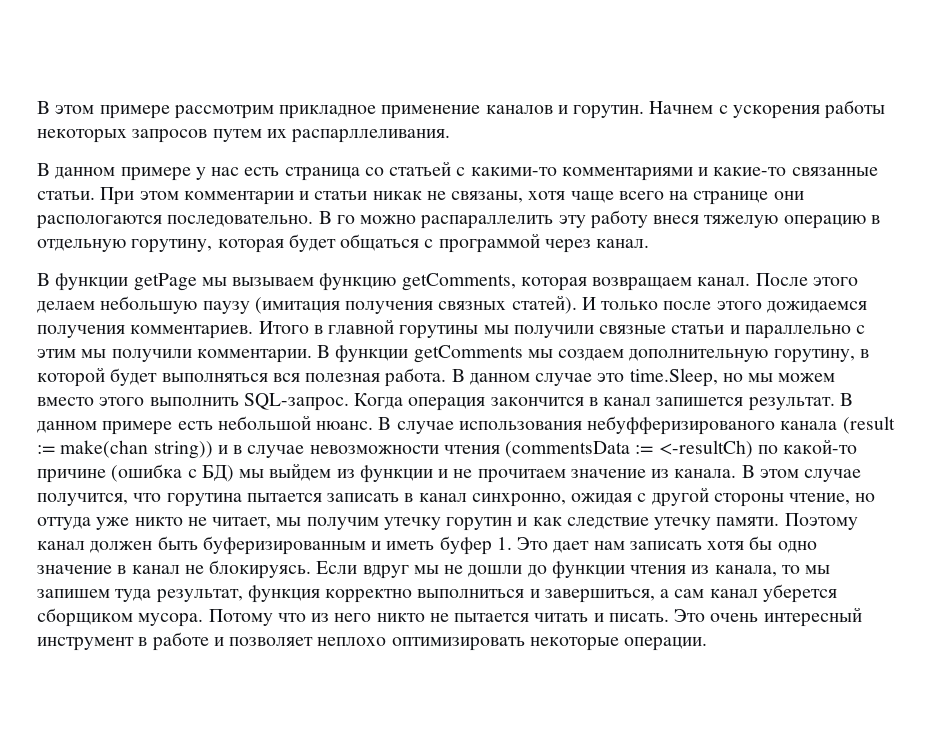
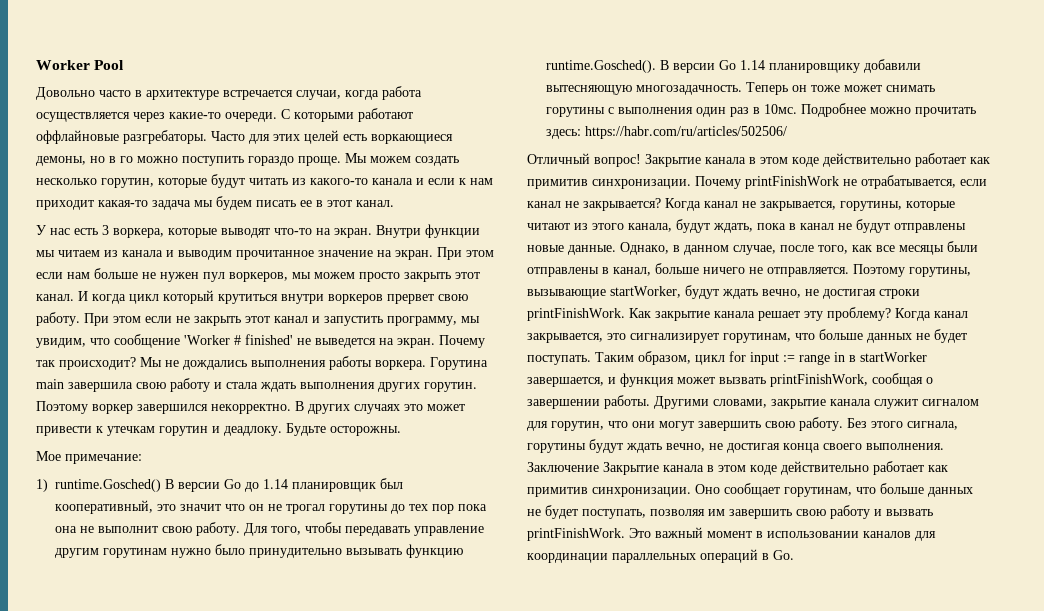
- В этом примере рассмотрим прикладное применение каналов и горутин. Начнем с ускорения работы некоторых запросов путем их распарллеливания.
- В данном примере у нас есть страница со статьей с какими-то комментариями и какие-то связанные статьи. При этом комментарии и статьи никак не связаны, хотя чаще всего на странице они распологаются последовательно. В го можно распараллелить эту работу внеся тяжелую операцию в отдельную горутину, которая будет общаться с программой через канал.
- В функции getPage мы вызываем функцию getComments, которая возвращаем канал. После этого делаем небольшую паузу (имитация получения связных статей). И только после этого дожидаемся получения комментариев. Итого в главной горутины мы получили связные статьи и параллельно с этим мы получили комментарии. В функции getComments мы создаем дополнительную горутину, в которой будет выполняться вся полезная работа. В данном случае это time.Sleep, но мы можем вместо этого выполнить SQL-запрос. Когда операция закончится в канал запишется результат. В данном примере есть небольшой нюанс. В случае использования небуфферизированого канала (result := make(chan string)) и в случае невозможности чтения (commentsData := <-resultCh) по какой-то причине (ошибка с БД) мы выйдем из функции и не прочитаем значение из канала. В этом случае получится, что горутина пытается записать в канал синхронно, ожидая с другой стороны чтение, но оттуда уже никто не читает, мы получим утечку горутин и как следствие утечку памяти. Поэтому канал должен быть буферизированным и иметь буфер 1. Это дает нам записать хотя бы одно значение в канал не блокируясь. Если вдруг мы не дошли до функции чтения из канала, то мы запишем туда результат, функция корректно выполниться и завершиться, а сам канал уберется сборщиком мусора. Потому что из него никто не пытается читать и писать. Это очень интересный инструмент в работе и позволяет неплохо оптимизировать некоторые операции.
+ Worker Pool
+ Довольно часто в архитектуре встречается случаи, когда работа осуществляется через какие-то очереди. С которыми работают оффлайновые разгребаторы. Часто для этих целей есть воркающиеся демоны, но в го можно поступить гораздо проще. Мы можем создать несколько горутин, которые будут читать из какого-то канала и если к нам приходит какая-то задача мы будем писать ее в этот канал.
+ У нас есть 3 воркера, которые выводят что-то на экран. Внутри функции мы читаем из канала и выводим прочитанное значение на экран. При этом если нам больше не нужен пул воркеров, мы можем просто закрыть этот канал. И когда цикл который крутиться внутри воркеров прервет свою работу. При этом если не закрыть этот канал и запустить программу, мы увидим, что сообщение 'Worker # finished' не выведется на экран. Почему так происходит? Мы не дождались выполнения работы воркера. Горутина main завершила свою работу и стала ждать выполнения других горутин. Поэтому воркер завершился некорректно. В других случаях это может привести к утечкам горутин и деадлоку. Будьте осторожны.
+ Мое примечание:
+ 1) runtime.Gosched() В версии Go до 1.14 планировщик был кооперативный, это значит что он не трогал горутины до тех пор пока она не выполнит свою работу. Для того, чтобы передавать управление другим горутинам нужно было принудительно вызывать функцию runtime.Gosched(). В версии Go 1.14 планировщику добавили вытесняющую многозадачность. Теперь он тоже может снимать горутины с выполнения один раз в 10мс. Подробнее можно прочитать здесь: https://habr.com/ru/articles/502506/
+ Отличный вопрос! Закрытие канала в этом коде действительно работает как примитив синхронизации. Почему printFinishWork не отрабатывается, если канал не закрывается? Когда канал не закрывается, горутины, которые читают из этого канала, будут ждать, пока в канал не будут отправлены новые данные. Однако, в данном случае, после того, как все месяцы были отправлены в канал, больше ничего не отправляется. Поэтому горутины, вызывающие startWorker, будут ждать вечно, не достигая строки printFinishWork. Как закрытие канала решает эту проблему? Когда канал закрывается, это сигнализирует горутинам, что больше данных не будет поступать. Таким образом, цикл for input := range in в startWorker завершается, и функция может вызвать printFinishWork, сообщая о завершении работы. Другими словами, закрытие канала служит сигналом для горутин, что они могут завершить свою работу. Без этого сигнала, горутины будут ждать вечно, не достигая конца своего выполнения. Заключение Закрытие канала в этом коде действительно работает как примитив синхронизации. Оно сообщает горутинам, что больше данных не будет поступать, позволяя им завершить свою работу и вызвать printFinishWork. Это важный момент в использовании каналов для координации параллельных операций в Go.

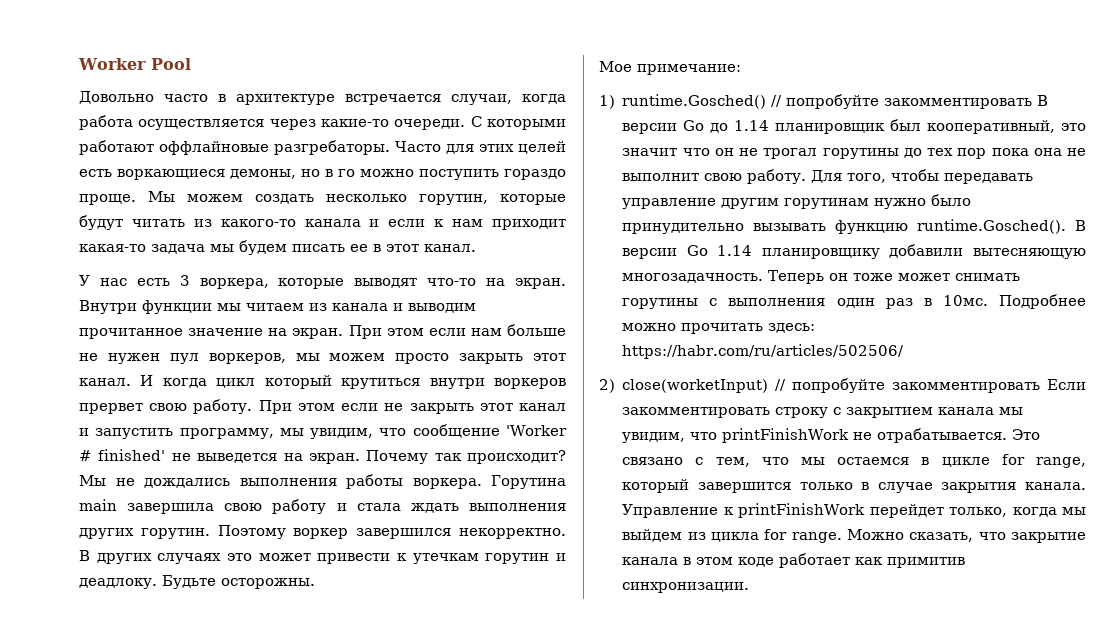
- 1) runtime.Gosched() В версии Go до 1.14 планировщик был кооперативный, это значит что он не трогал горутины до тех пор пока она не выполнит свою работу.
+ 1) runtime.Gosched() // попробуйте закомментировать В версии Go до 1.14 планировщик был кооперативный, это значит что он не трогал горутины до тех пор пока она не выполнит свою работу.
- Отличный вопрос! Закрытие канала в этом коде действительно работает как примитив синхронизации. Почему printFinishWork не отрабатывается, если канал не закрывается? Когда канал не закрывается, горутины, которые читают из этого канала, будут ждать, пока в канал не будут отправлены новые данные. Однако, в данном случае, после того, как все месяцы были отправлены в канал, больше ничего не отправляется. Поэтому горутины, вызывающие startWorker, будут ждать вечно, не достигая строки printFinishWork. Как закрытие канала решает эту проблему? Когда канал закрывается, это сигнализирует горутинам, что больше данных не будет поступать. Таким образом, цикл for input := range in в startWorker завершается, и функция может вызвать printFinishWork, сообщая о завершении работы. Другими словами, закрытие канала служит сигналом для горутин, что они могут завершить свою работу. Без этого сигнала, горутины будут ждать вечно, не достигая конца своего выполнения. Заключение Закрытие канала в этом коде действительно работает как примитив синхронизации. Оно сообщает горутинам, что больше данных не будет поступать, позволяя им завершить свою работу и вызвать printFinishWork. Это важный момент в использовании каналов для координации параллельных операций в Go.
+ 2) close(worketInput) // попробуйте закомментировать Если закомментировать строку с закрытием канала мы увидим, что printFinishWork не отрабатывается. Это связано с тем, что мы остаемся в цикле for range, который завершится только в случае закрытия канала. Управление к printFinishWork перейдет только, когда мы выйдем из цикла for range. Можно сказать, что закрытие канала в этом коде работает как примитив синхронизации.

